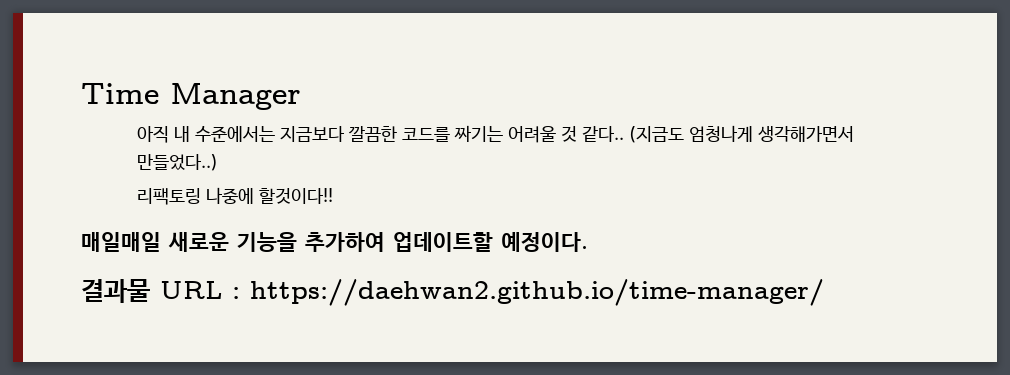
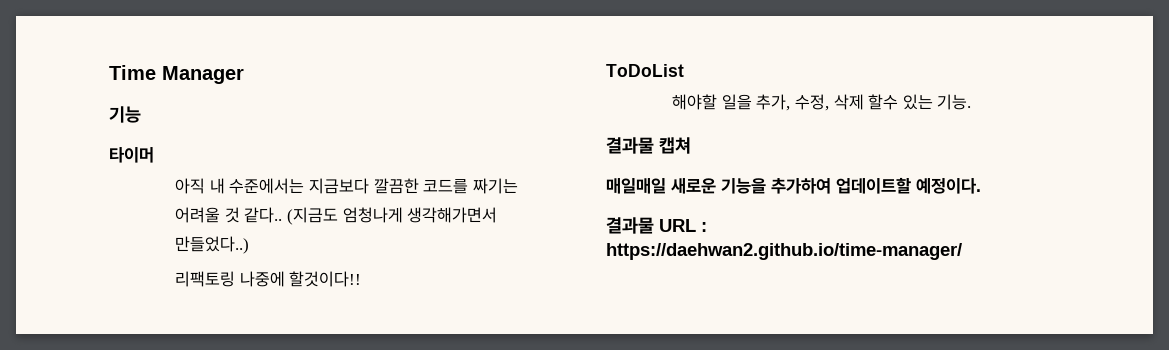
+ 기능
+ 타이머
+ ToDoList
+ 해야할 일을 추가, 수정, 삭제 할수 있는 기능.
+ 결과물 캡쳐

